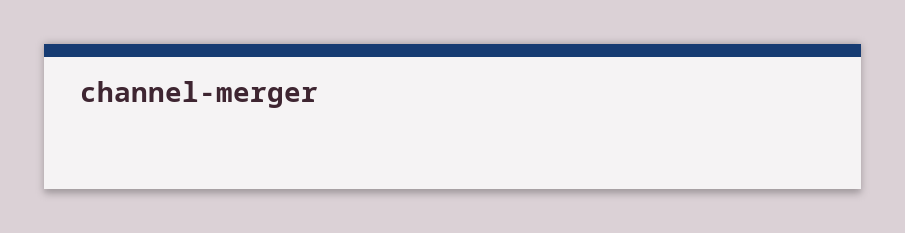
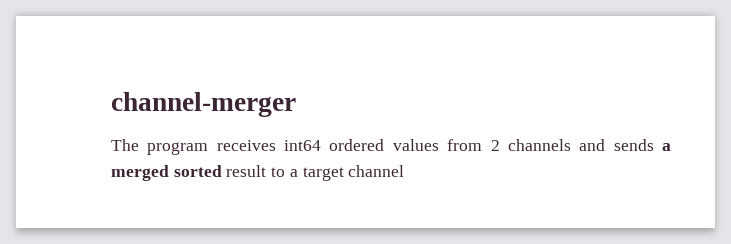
+ The program receives int64 ordered values from 2 channels and sends a merged sorted result to a target channel

